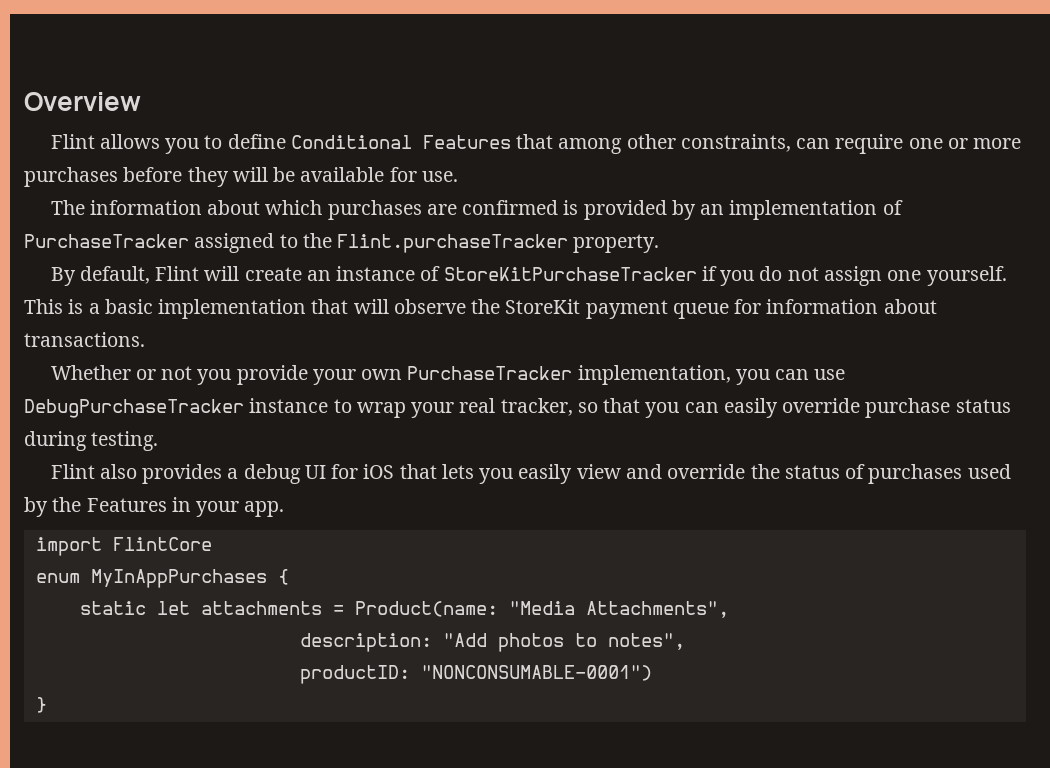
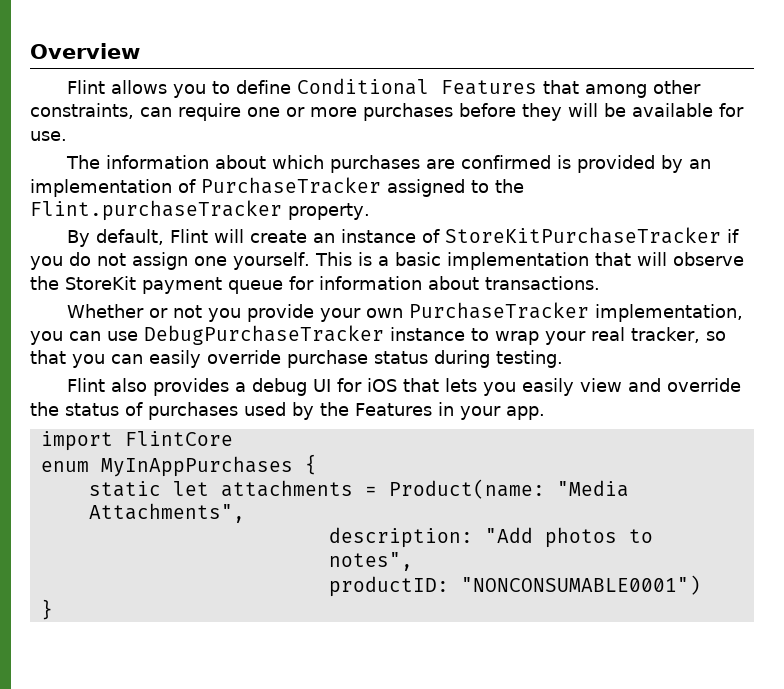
- productID: "NONCONSUMABLE-0001")
+ productID: "NONCONSUMABLE0001")

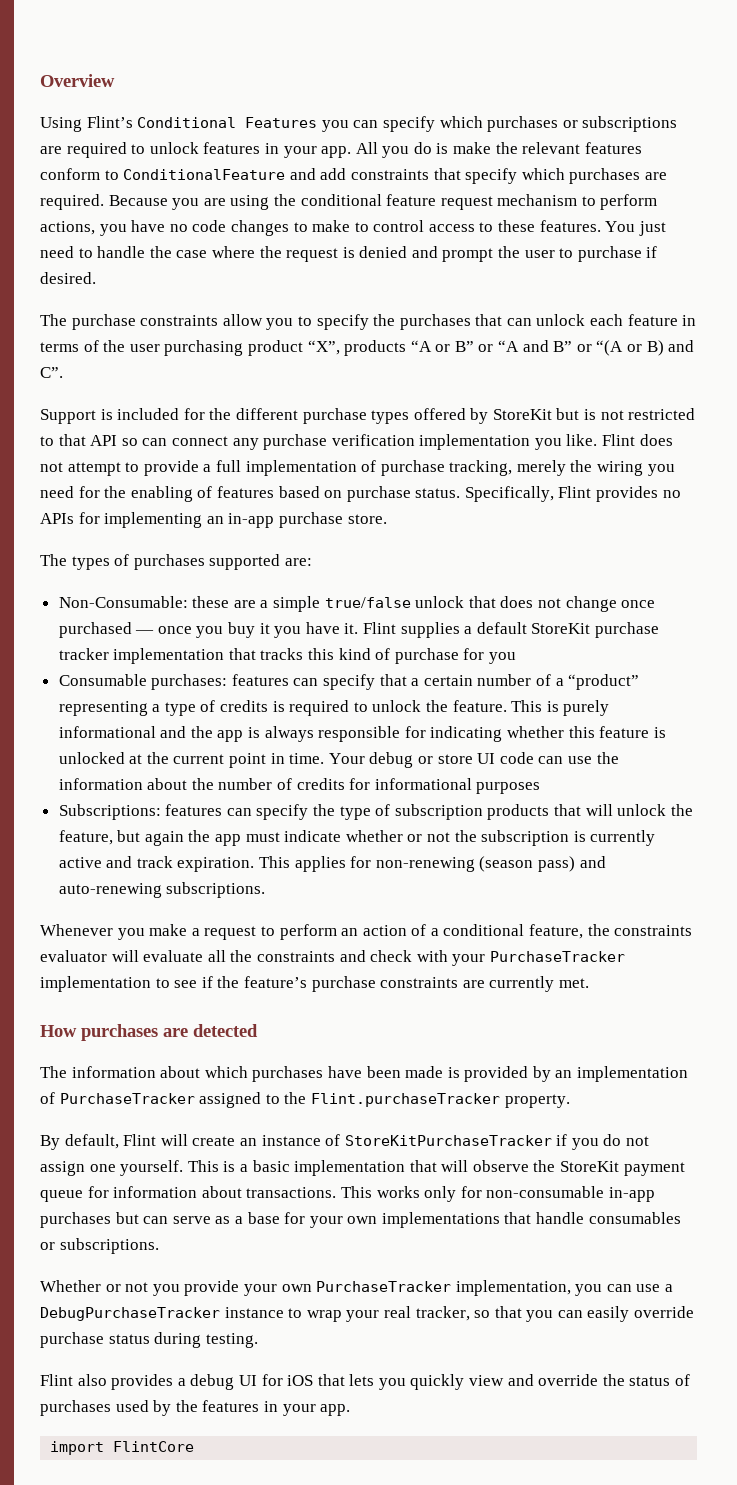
- Flint allows you to define Conditional Features that among other constraints, can require one or more purchases before they will be available for use.
+ Using Flint’s Conditional Features you can specify which purchases or subscriptions are required to unlock features in your app. All you do is make the relevant features conform to ConditionalFeature and add constraints that specify which purchases are required. Because you are using the conditional feature request mechanism to perform actions, you have no code changes to make to control access to these features. You just need to handle the case where the request is denied and prompt the user to purchase if desired.
+ The purchase constraints allow you to specify the purchases that can unlock each feature in terms of the user purchasing product “X”, products “A or B” or “A and B” or “(A or B) and C”.
+ Support is included for the different purchase types offered by StoreKit but is not restricted to that API so can connect any purchase verification implementation you like. Flint does not attempt to provide a full implementation of purchase tracking, merely the wiring you need for the enabling of features based on purchase status. Specifically, Flint provides no APIs for implementing an in-app purchase store.
+ The types of purchases supported are:
+ Non-Consumable: these are a simple true/false unlock that does not change once purchased — once you buy it you have it. Flint supplies a default StoreKit purchase tracker implementation that tracks this kind of purchase for you
+ Consumable purchases: features can specify that a certain number of a “product” representing a type of credits is required to unlock the feature. This is purely informational and the app is always responsible for indicating whether this feature is unlocked at the current point in time. Your debug or store UI code can use the information about the number of credits for informational purposes
+ Subscriptions: features can specify the type of subscription products that will unlock the feature, but again the app must indicate whether or not the subscription is currently active and track expiration. This applies for non-renewing (season pass) and auto-renewing subscriptions.
+ Whenever you make a request to perform an action of a conditional feature, the constraints evaluator will evaluate all the constraints and check with your PurchaseTracker implementation to see if the feature’s purchase constraints are currently met.
+ How purchases are detected
- The information about which purchases are confirmed is provided by an implementation of PurchaseTracker assigned to the Flint.purchaseTracker property.
+ The information about which purchases have been made is provided by an implementation of PurchaseTracker assigned to the Flint.purchaseTracker property.
+ This works only for non-consumable in-app purchases but can serve as a base for your own implementations that handle consumables or subscriptions.
- Whether or not you provide your own PurchaseTracker implementation, you can use DebugPurchaseTracker instance to wrap your real tracker, so that you can easily override purchase status during testing.
+ Whether or not you provide your own PurchaseTracker implementation, you can use a DebugPurchaseTracker instance to wrap your real tracker, so that you can easily override purchase status during testing.
- Flint also provides a debug UI for iOS that lets you easily view and override the status of purchases used by the Features in your app.
+ Flint also provides a debug UI for iOS that lets you quickly view and override the status of purchases used by the features in your app.
- enum MyInAppPurchases {
- static let attachments = Product(name: "Media Attachments",
- description: "Add photos to notes",
- productID: "NONCONSUMABLE0001")
- }

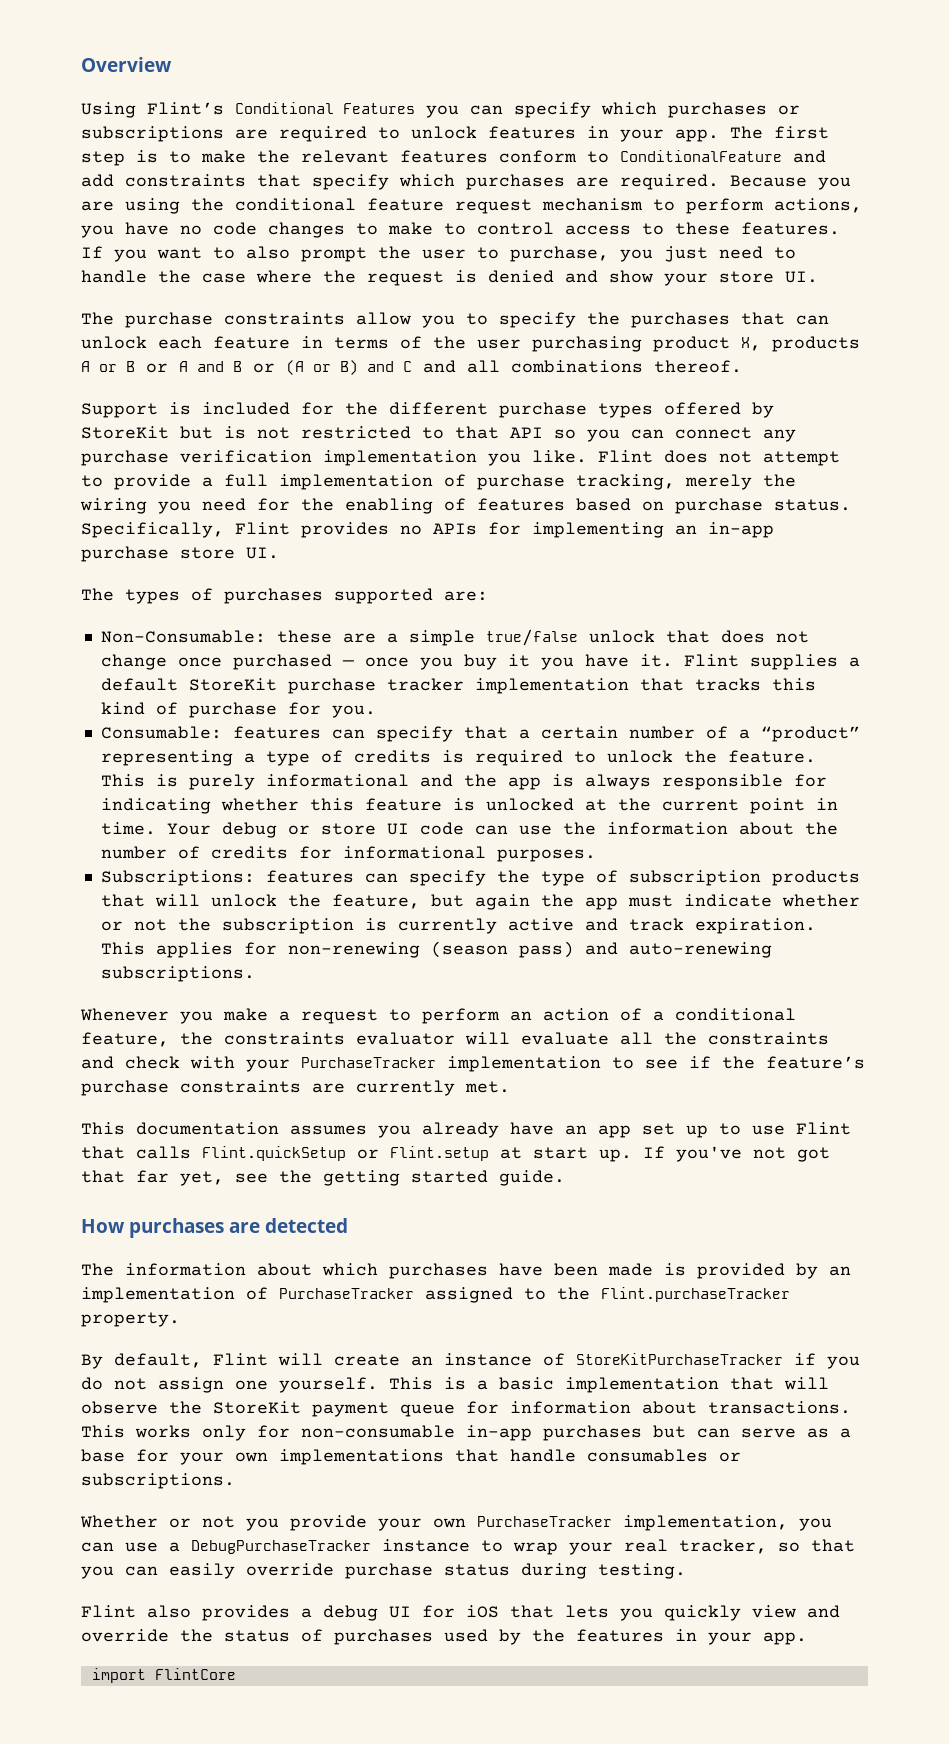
- All you do is make the relevant features conform to ConditionalFeature and add constraints that specify which purchases are required.
+ The first step is to make the relevant features conform to ConditionalFeature and add constraints that specify which purchases are required.
- You just need to handle the case where the request is denied and prompt the user to purchase if desired.
+ If you want to also prompt the user to purchase, you just need to handle the case where the request is denied and show your store UI.
- The purchase constraints allow you to specify the purchases that can unlock each feature in terms of the user purchasing product “X”, products “A or B” or “A and B” or “(A or B) and C”.
+ The purchase constraints allow you to specify the purchases that can unlock each feature in terms of the user purchasing product X, products A or B or A and B or (A or B) and C and all combinations thereof.
- Support is included for the different purchase types offered by StoreKit but is not restricted to that API so can connect any purchase verification implementation you like.
+ Support is included for the different purchase types offered by StoreKit but is not restricted to that API so you can connect any purchase verification implementation you like.
- Specifically, Flint provides no APIs for implementing an in-app purchase store.
+ Specifically, Flint provides no APIs for implementing an in-app purchase store UI.
- Flint supplies a default StoreKit purchase tracker implementation that tracks this kind of purchase for you
- Consumable purchases: features can specify that a certain number of a “product” representing a type of credits is required to unlock the feature.
+ Flint supplies a default StoreKit purchase tracker implementation that tracks this kind of purchase for you.
+ Consumable: features can specify that a certain number of a “product” representing a type of credits is required to unlock the feature.
- Your debug or store UI code can use the information about the number of credits for informational purposes
+ Your debug or store UI code can use the information about the number of credits for informational purposes.
+ This documentation assumes you already have an app set up to use Flint that calls Flint.quickSetup or Flint.setup at start up. If you've not got that far yet, see the getting started guide.

